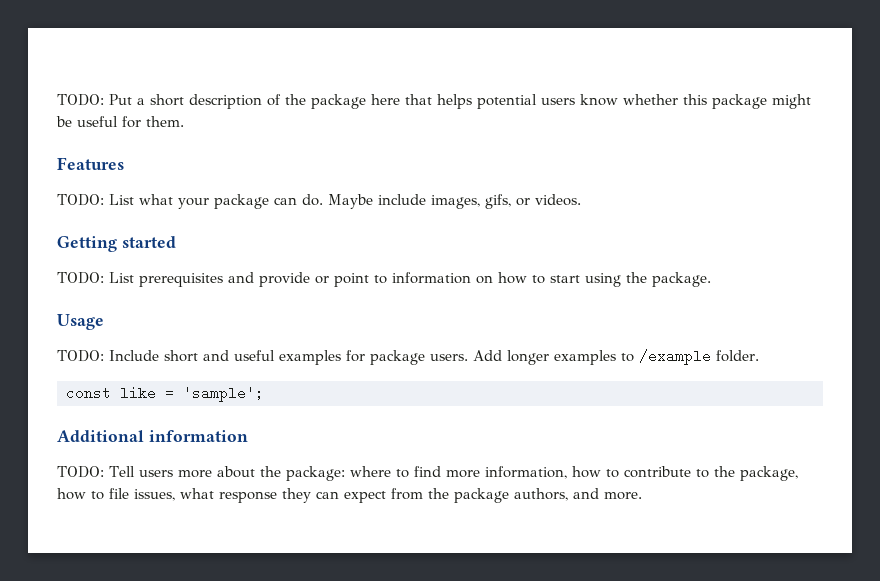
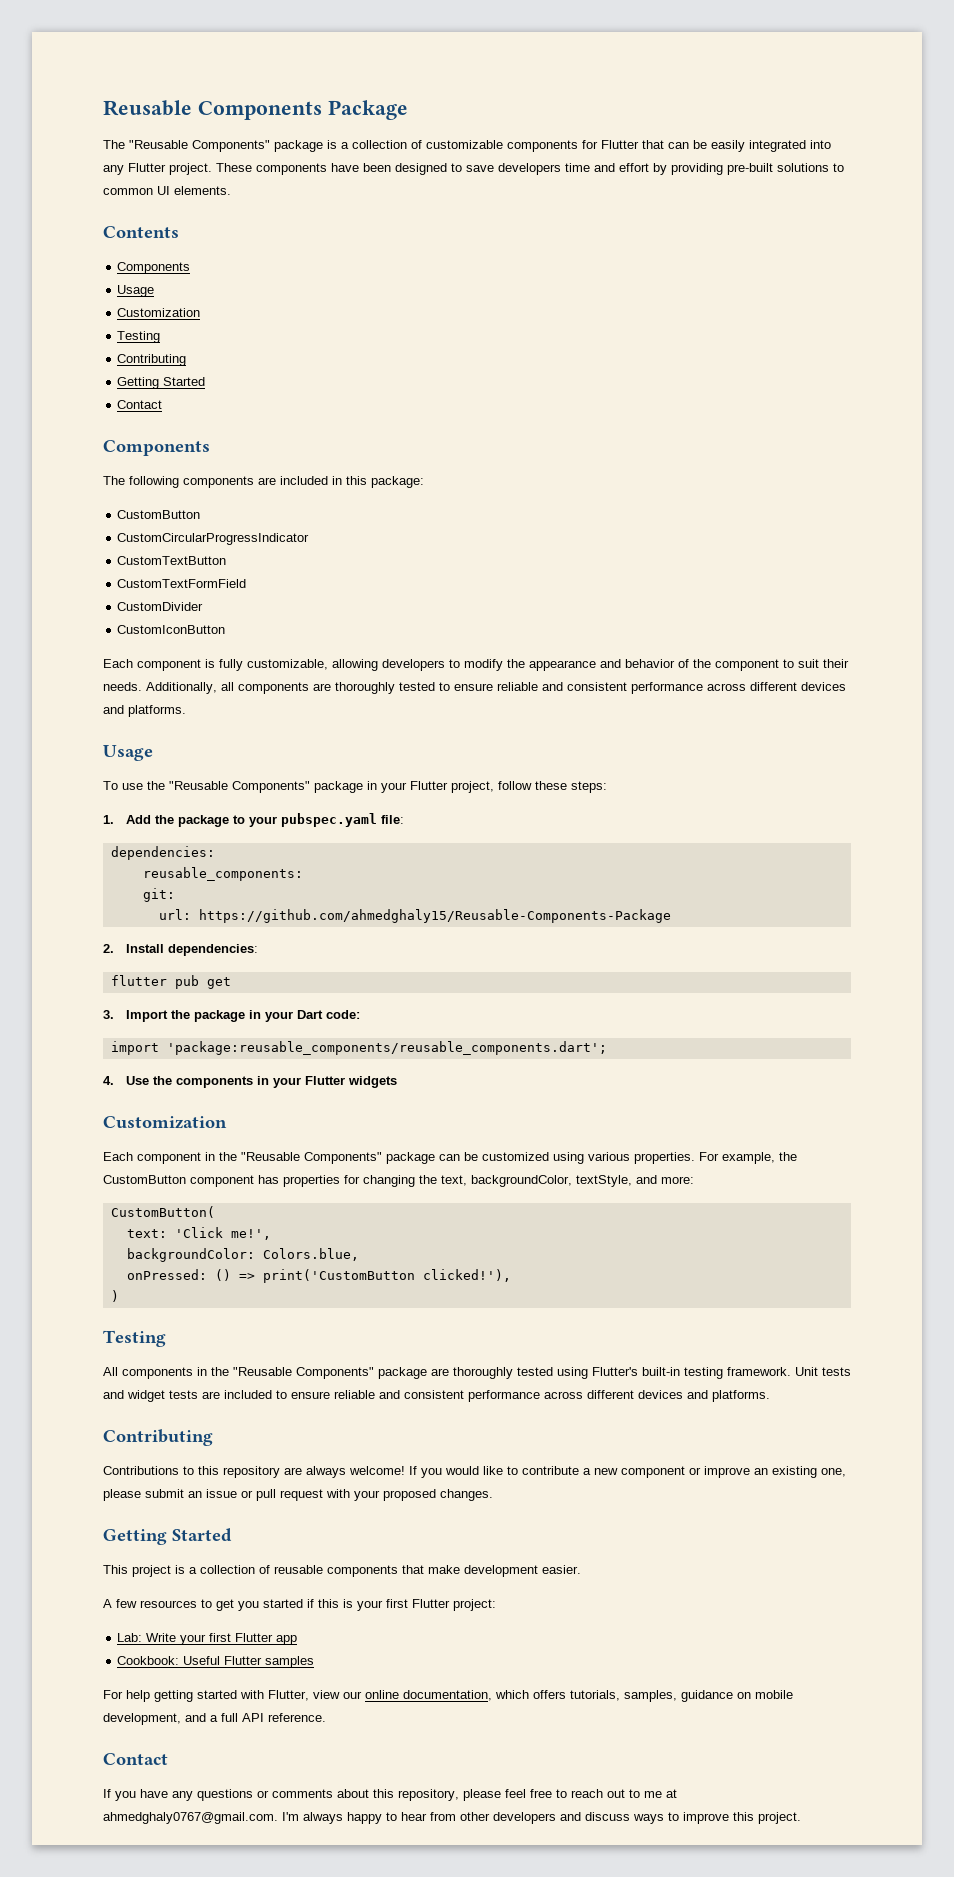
- TODO: Put a short description of the package here that helps potential users know whether this package might be useful for them.
- Features
- TODO: List what your package can do. Maybe include images, gifs, or videos.
- Getting started
- TODO: List prerequisites and provide or point to information on how to start using the package.
+ Reusable Components Package
+ The "Reusable Components" package is a collection of customizable components for Flutter that can be easily integrated into any Flutter project. These components have been designed to save developers time and effort by providing pre-built solutions to common UI elements.
+ Contents
+ Components
  Usage
- TODO: Include short and useful examples for package users. Add longer examples to /example folder.
- const like = 'sample';
- Additional information
- TODO: Tell users more about the package: where to find more information, how to contribute to the package, how to file issues, what response they can expect from the package authors, and more.
+ Customization
+ Testing
+ Contributing
+ Getting Started
+ Contact
+ Components
+ The following components are included in this package:
+ CustomButton
+ CustomCircularProgressIndicator
+ CustomTextButton
+ CustomTextFormField
+ CustomDivider
+ CustomIconButton
+ Each component is fully customizable, allowing developers to modify the appearance and behavior of the component to suit their needs. Additionally, all components are thoroughly tested to ensure reliable and consistent performance across different devices and platforms.
+ Usage
+ To use the "Reusable Components" package in your Flutter project, follow these steps:
+ 1. Add the package to your pubspec.yaml file:
+ dependencies:
+ reusable_components:
+ git:
+ url: https://github.com/ahmedghaly15/Reusable-Components-Package
+ 2. Install dependencies:
+ flutter pub get
+ 3. Import the package in your Dart code:
+ import 'package:reusable_components/reusable_components.dart';
+ 4. Use the components in your Flutter widgets
+ Customization
+ Each component in the "Reusable Components" package can be customized using various properties. For example, the CustomButton component has properties for changing the text, backgroundColor, textStyle, and more:
+ CustomButton(
+ text: 'Click me!',
+ backgroundColor: Colors.blue,
+ onPressed: () => print('CustomButton clicked!'),
+ )
+ Testing
+ All components in the "Reusable Components" package are thoroughly tested using Flutter's built-in testing framework. Unit tests and widget tests are included to ensure reliable and consistent performance across different devices and platforms.
+ Contributing
+ Contributions to this repository are always welcome! If you would like to contribute a new component or improve an existing one, please submit an issue or pull request with your proposed changes.
+ Getting Started
+ This project is a collection of reusable components that make development easier.
+ A few resources to get you started if this is your first Flutter project:
+ Lab: Write your first Flutter app
+ Cookbook: Useful Flutter samples
+ For help getting started with Flutter, view our online documentation, which offers tutorials, samples, guidance on mobile development, and a full API reference.
+ Contact
+ If you have any questions or comments about this repository, please feel free to reach out to me at ahmedghaly0767@gmail.com. I'm always happy to hear from other developers and discuss ways to improve this project.

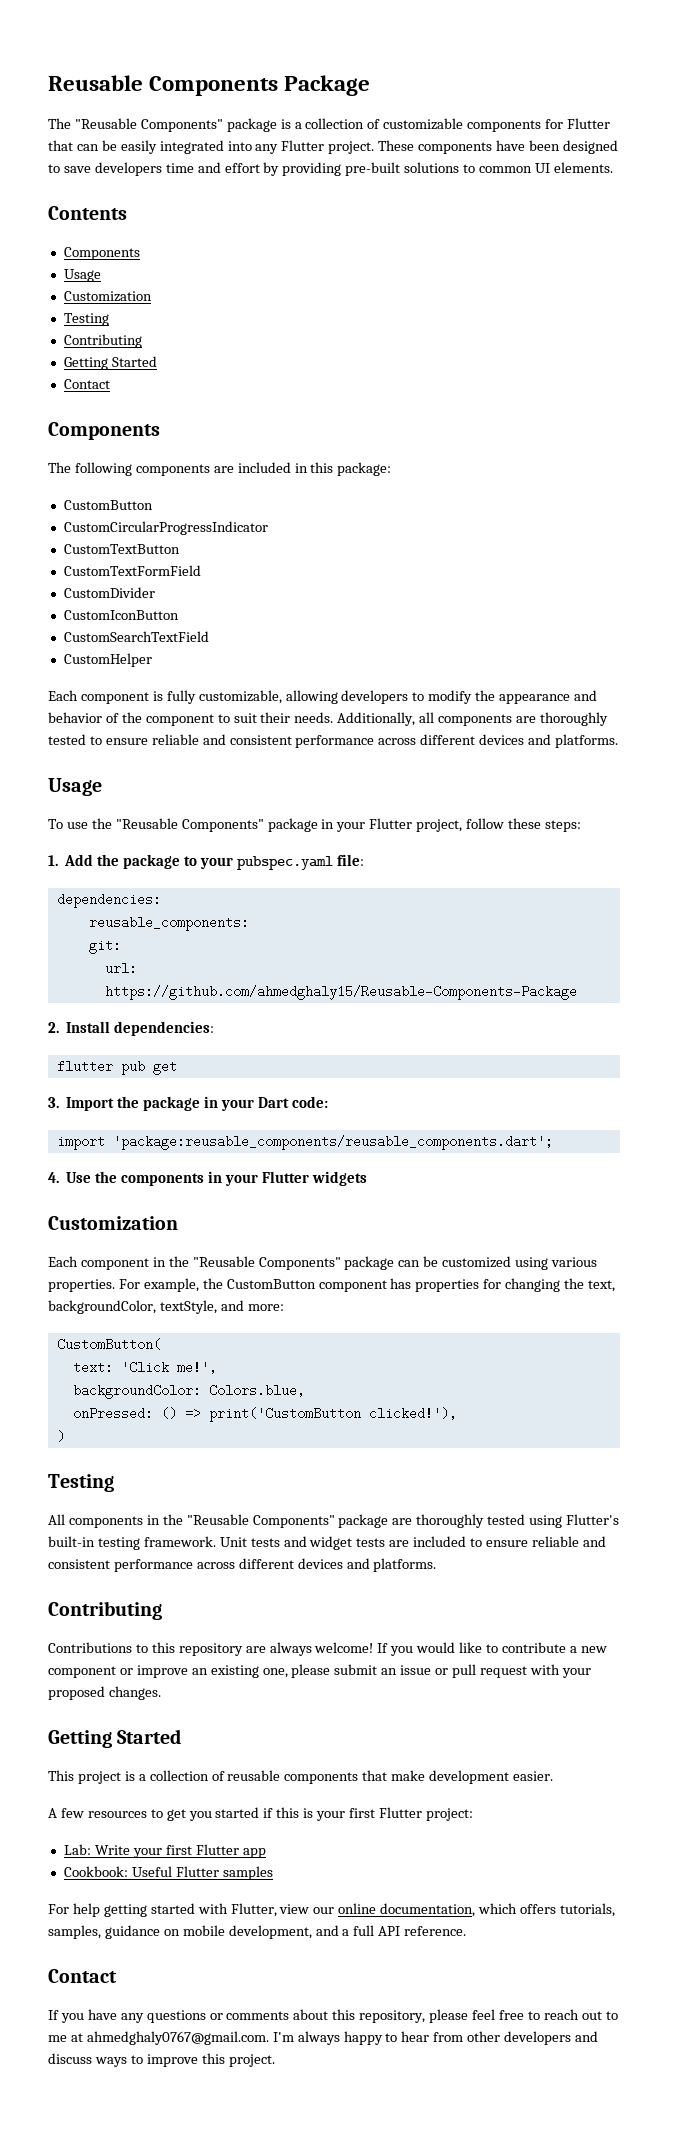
+ CustomSearchTextField
+ CustomHelper

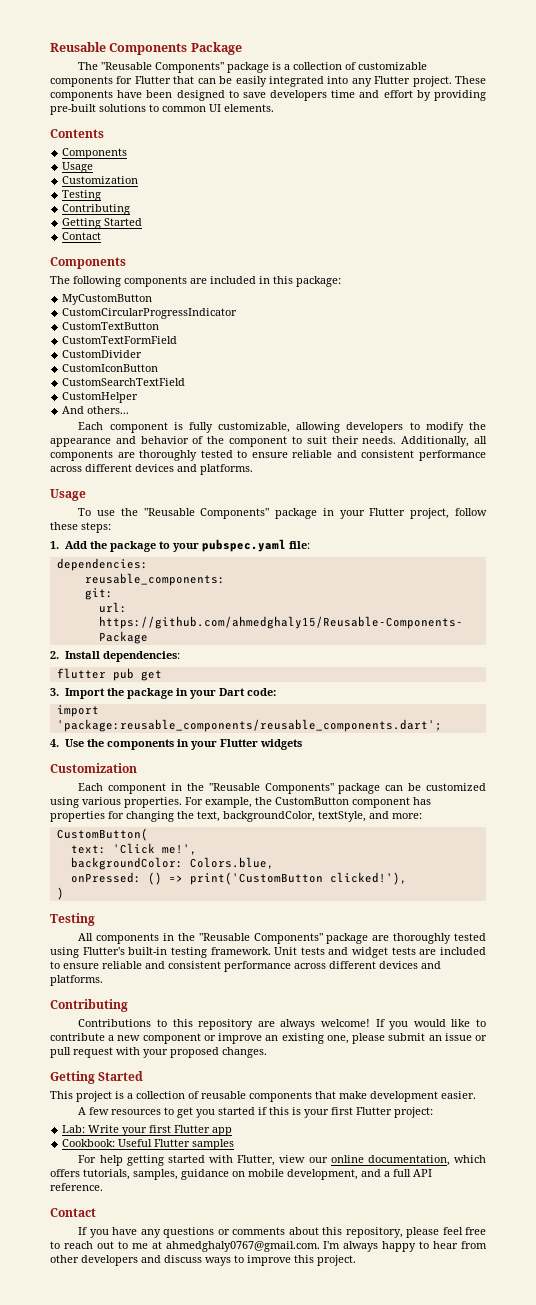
  The following components are included in this package:
- CustomButton
+ MyCustomButton
+ And others...

